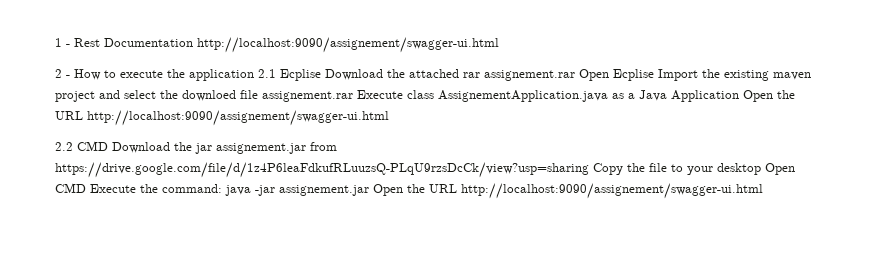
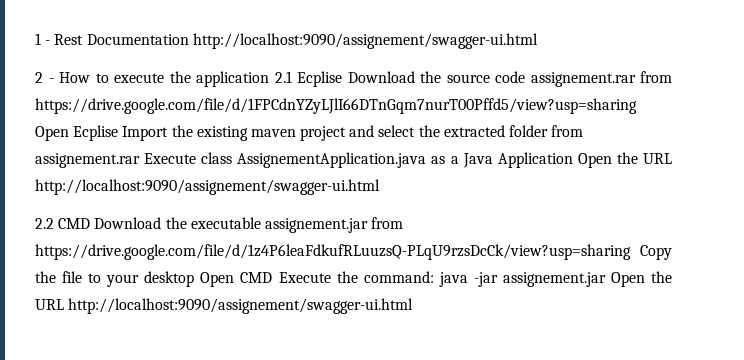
- 2 - How to execute the application 2.1 Ecplise Download the attached rar assignement.rar Open Ecplise Import the existing maven project and select the downloed file assignement.rar Execute class AssignementApplication.java as a Java Application Open the URL http://localhost:9090/assignement/swagger-ui.html
+ 2 - How to execute the application 2.1 Ecplise Download the source code assignement.rar from https://drive.google.com/file/d/1FPCdnYZyLJlI66DTnGqm7nurT00Pffd5/view?usp=sharing Open Ecplise Import the existing maven project and select the extracted folder from assignement.rar Execute class AssignementApplication.java as a Java Application Open the URL http://localhost:9090/assignement/swagger-ui.html
- 2.2 CMD Download the jar assignement.jar from https://drive.google.com/file/d/1z4P6leaFdkufRLuuzsQ-PLqU9rzsDcCk/view?usp=sharing Copy the file to your desktop Open CMD Execute the command: java -jar assignement.jar Open the URL http://localhost:9090/assignement/swagger-ui.html
+ 2.2 CMD Download the executable assignement.jar from https://drive.google.com/file/d/1z4P6leaFdkufRLuuzsQ-PLqU9rzsDcCk/view?usp=sharing Copy the file to your desktop Open CMD Execute the command: java -jar assignement.jar Open the URL http://localhost:9090/assignement/swagger-ui.html

